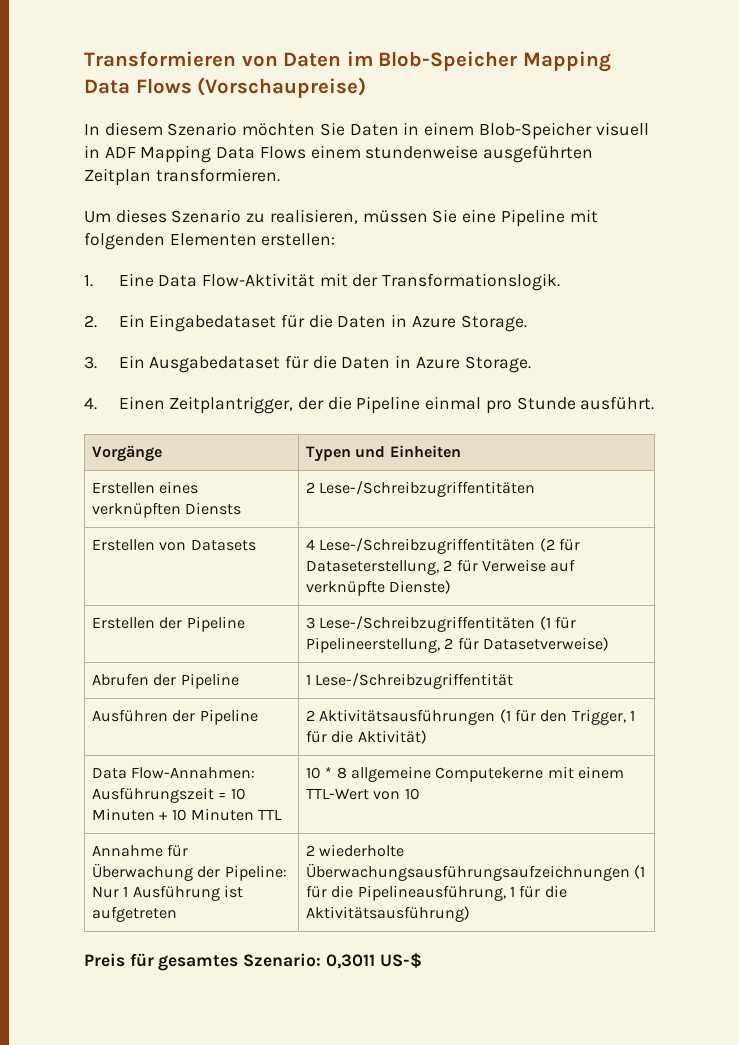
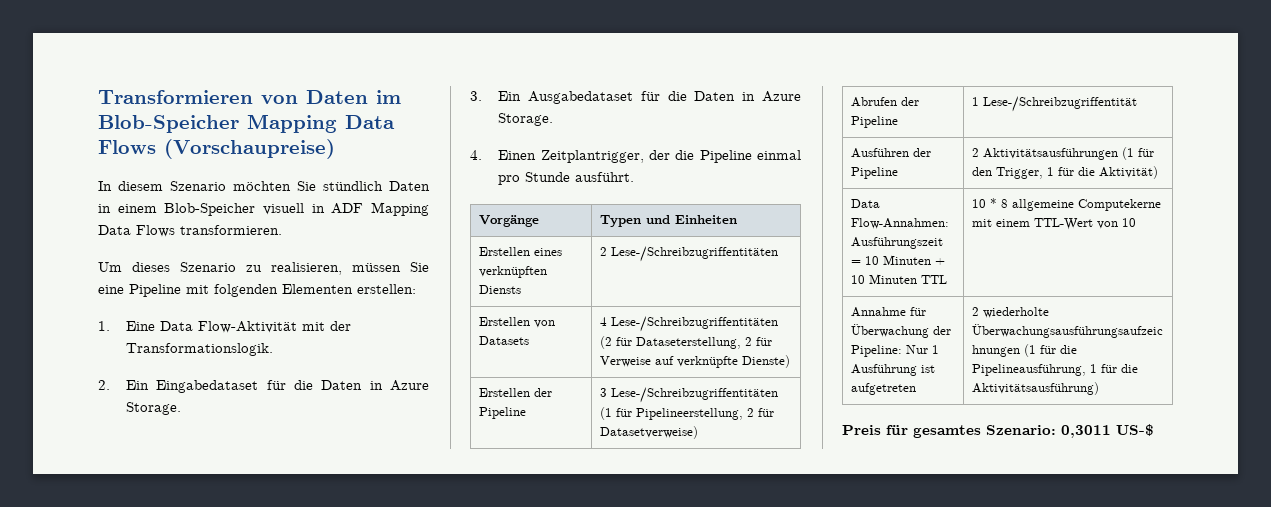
- In diesem Szenario möchten Sie Daten in einem Blob-Speicher visuell in ADF Mapping Data Flows einem stundenweise ausgeführten Zeitplan transformieren.
+ In diesem Szenario möchten Sie stündlich Daten in einem Blob-Speicher visuell in ADF Mapping Data Flows transformieren.

